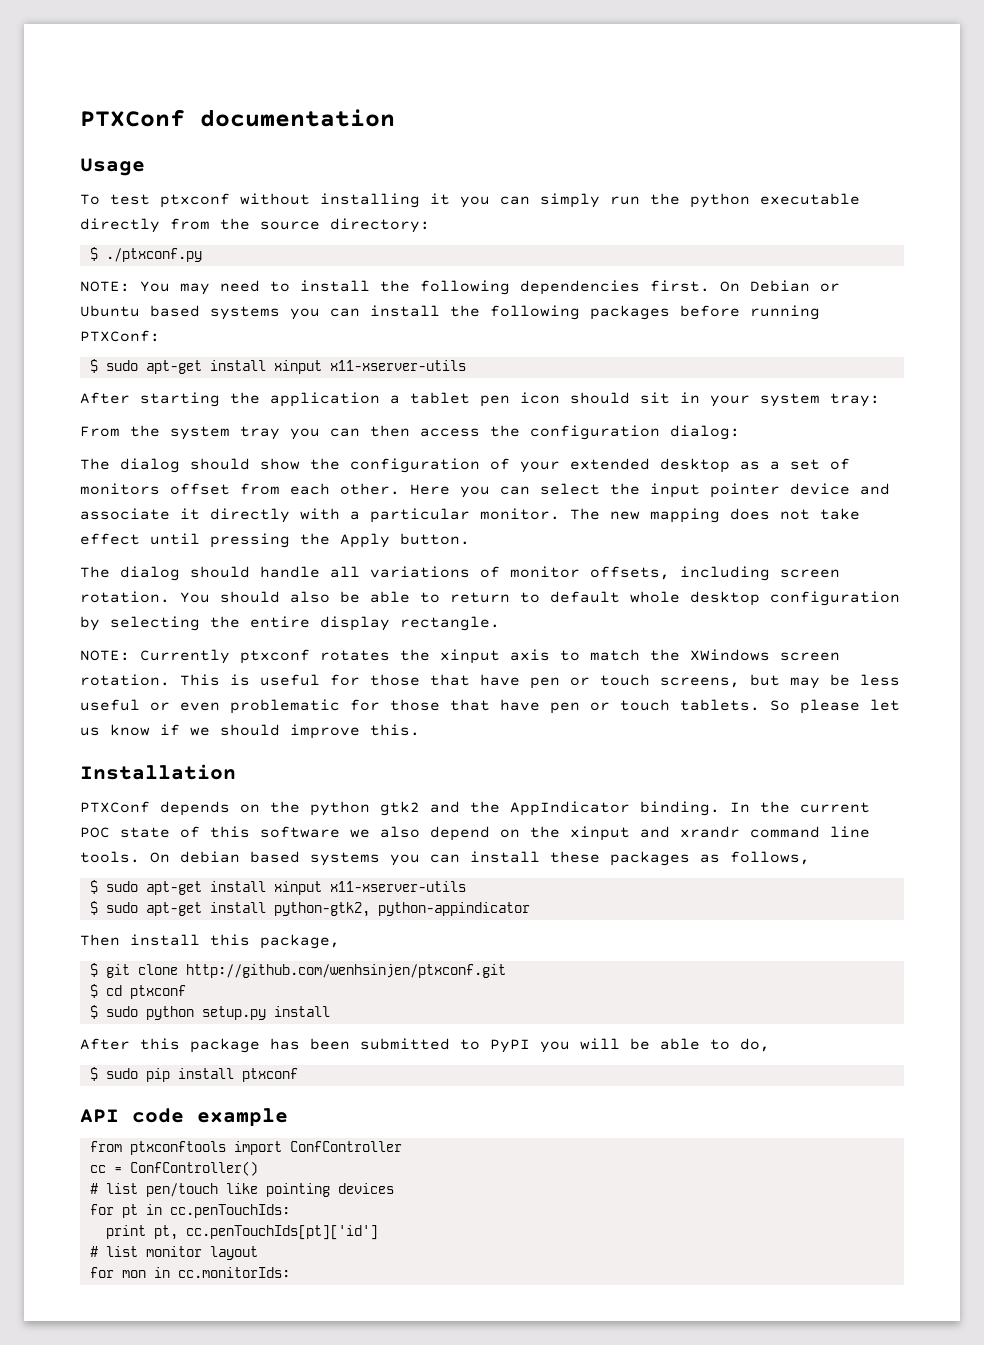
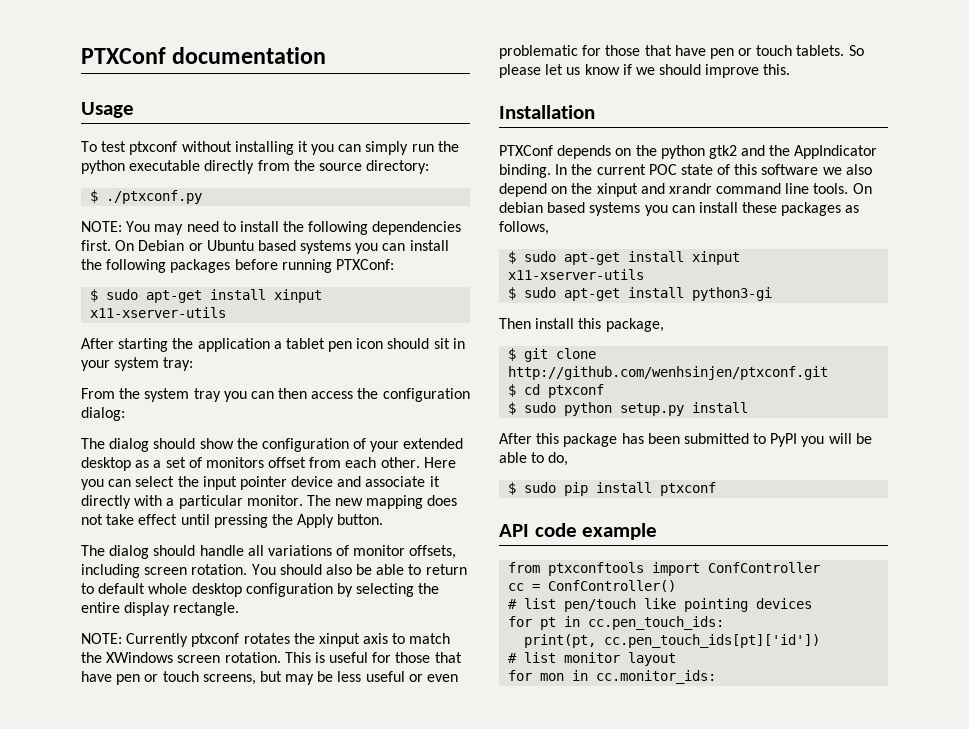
- $ sudo apt-get install python-gtk2, python-appindicator
+ $ sudo apt-get install python3-gi
- for pt in cc.penTouchIds:
- print pt, cc.penTouchIds[pt]['id']
+ for pt in cc.pen_touch_ids:
+ print(pt, cc.pen_touch_ids[pt]['id'])
- for mon in cc.monitorIds:
+ for mon in cc.monitor_ids:

